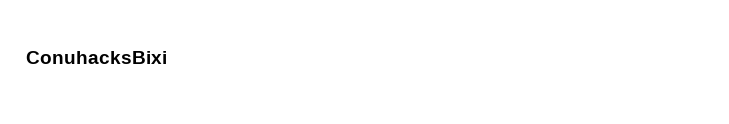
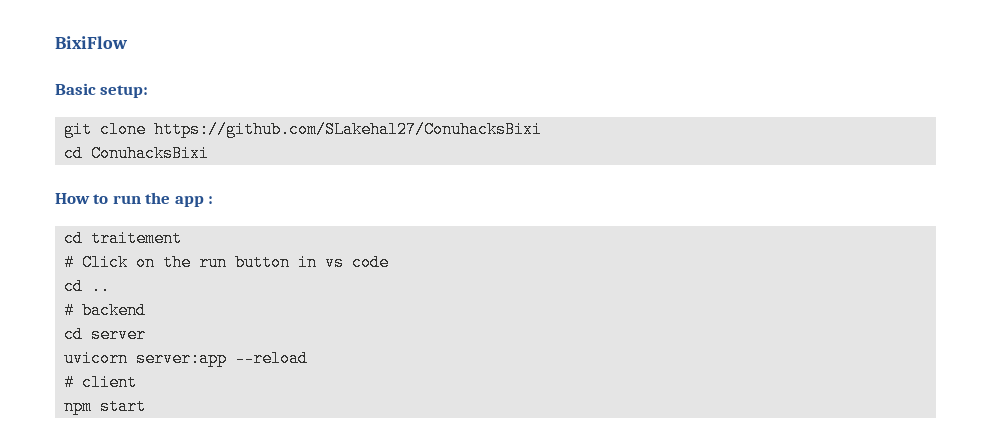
- ConuhacksBixi
+ BixiFlow
+ Basic setup:
+ git clone https://github.com/SLakehal27/ConuhacksBixi
+ cd ConuhacksBixi
+ How to run the app :
+ cd traitement
+ # Click on the run button in vs code
+ cd ..
+ # backend
+ cd server
+ uvicorn server:app --reload
+ # client
+ npm start

